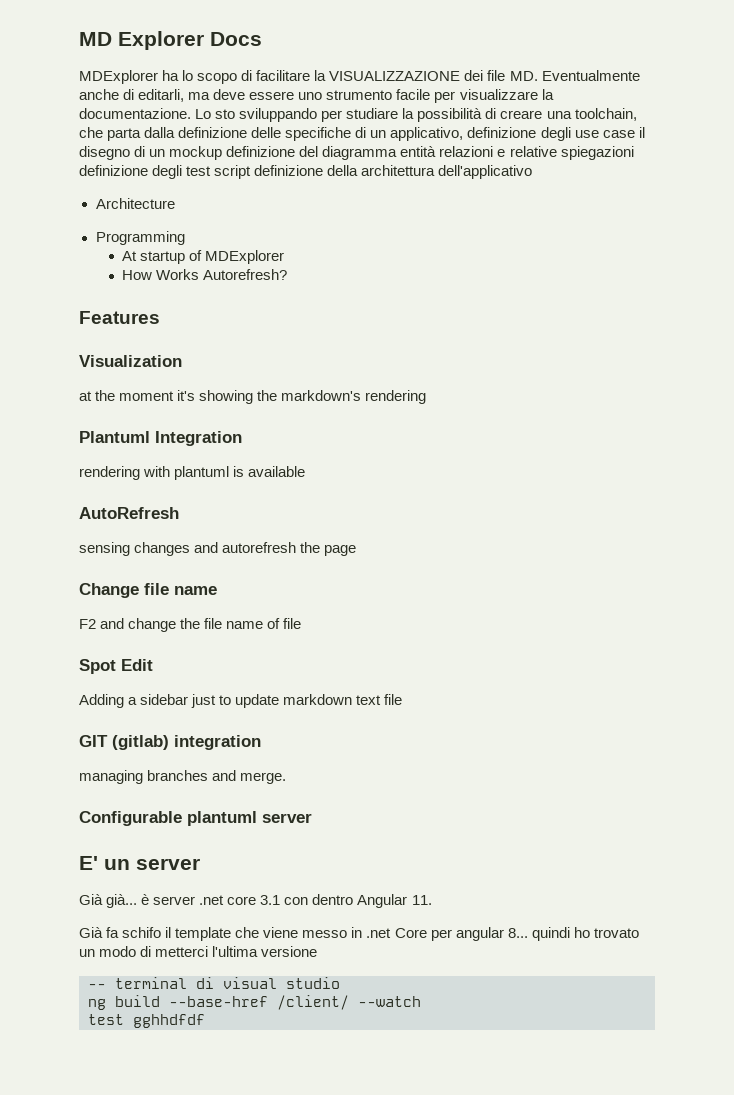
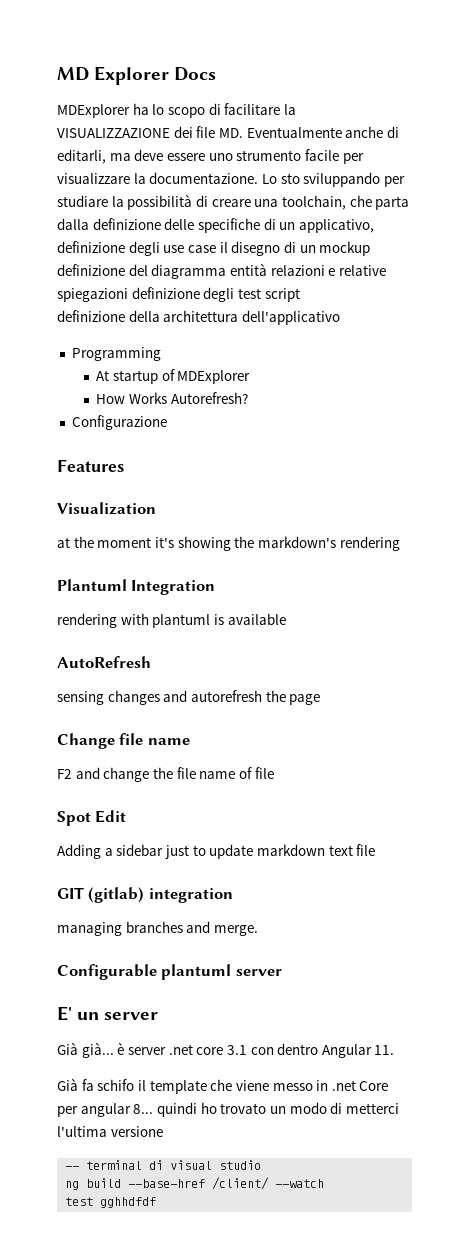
- Lo sto sviluppando per studiare la possibilità di creare una toolchain, che parta dalla definizione delle specifiche di un applicativo, definizione degli use case il disegno di un mockup definizione del diagramma entità relazioni e relative spiegazioni definizione degli test script definizione della architettura dell'applicativo
+ Lo sto sviluppando per studiare la possibilità di creare una toolchain, che parta dalla definizione delle specifiche di un applicativo, definizione degli use case il disegno di un mockup definizione del diagramma entità relazioni e relative spiegazioni definizione degli test script
+ definizione della architettura dell'applicativo
- Architecture
+ Configurazione

